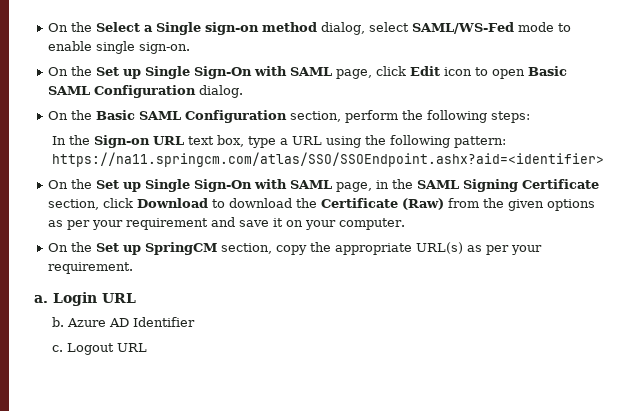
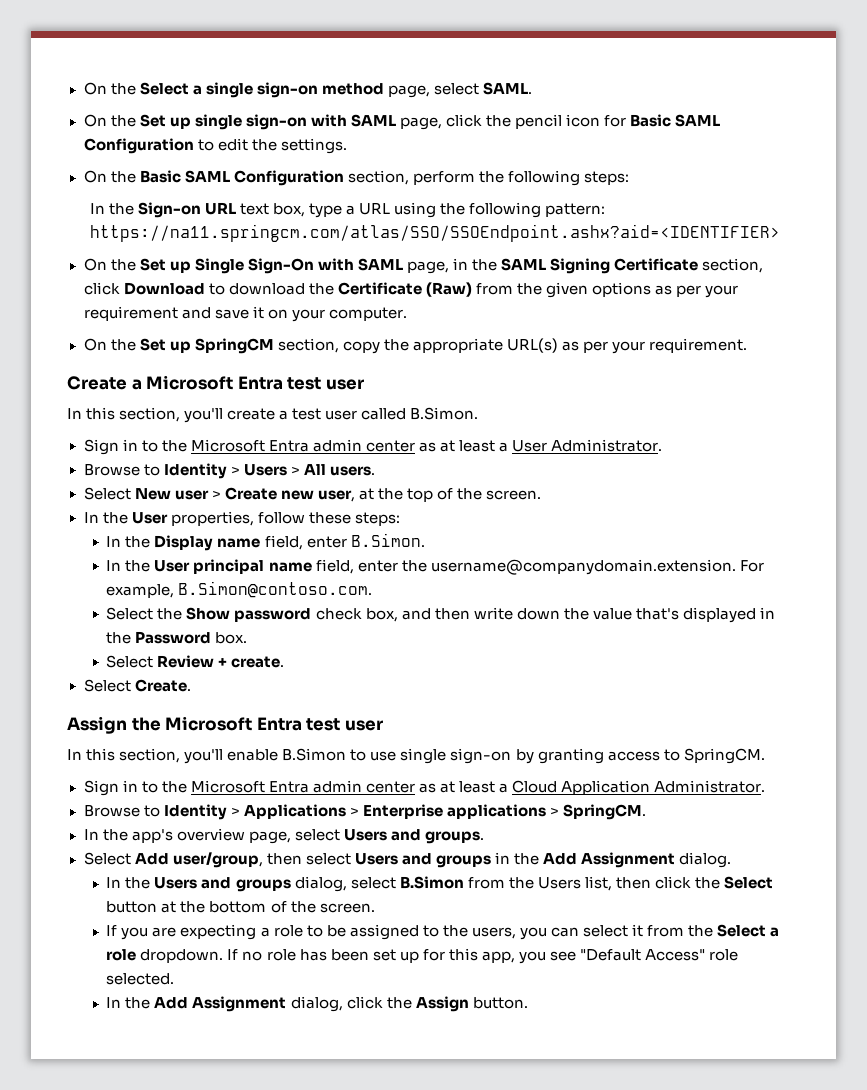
- On the Select a Single sign-on method dialog, select SAML/WS-Fed mode to enable single sign-on.
- On the Set up Single Sign-On with SAML page, click Edit icon to open Basic SAML Configuration dialog.
+ On the Select a single sign-on method page, select SAML.
+ On the Set up single sign-on with SAML page, click the pencil icon for Basic SAML Configuration to edit the settings.
- In the Sign-on URL text box, type a URL using the following pattern: https://na11.springcm.com/atlas/SSO/SSOEndpoint.ashx?aid=<identifier>
+ In the Sign-on URL text box, type a URL using the following pattern: https://na11.springcm.com/atlas/SSO/SSOEndpoint.ashx?aid=<IDENTIFIER>
- a. Login URL
- b. Azure AD Identifier
- c. Logout URL
+ Create a Microsoft Entra test user
+ In this section, you'll create a test user called B.Simon.
+ Sign in to the Microsoft Entra admin center as at least a User Administrator.
+ Browse to Identity > Users > All users.
+ Select New user > Create new user, at the top of the screen.
+ In the User properties, follow these steps:
+ In the Display name field, enter B.Simon.
+ In the User principal name field, enter the username@companydomain.extension. For example, B.Simon@contoso.com.
+ Select the Show password check box, and then write down the value that's displayed in the Password box.
+ Select Review + create.
+ Select Create.
+ Assign the Microsoft Entra test user
+ In this section, you'll enable B.Simon to use single sign-on by granting access to SpringCM.
+ Sign in to the Microsoft Entra admin center as at least a Cloud Application Administrator.
+ Browse to Identity > Applications > Enterprise applications > SpringCM.
+ In the app's overview page, select Users and groups.
+ Select Add user/group, then select Users and groups in the Add Assignment dialog.
+ In the Users and groups dialog, select B.Simon from the Users list, then click the Select button at the bottom of the screen.
+ If you are expecting a role to be assigned to the users, you can select it from the Select a role dropdown. If no role has been set up for this app, you see "Default Access" role selected.
+ In the Add Assignment dialog, click the Assign button.

